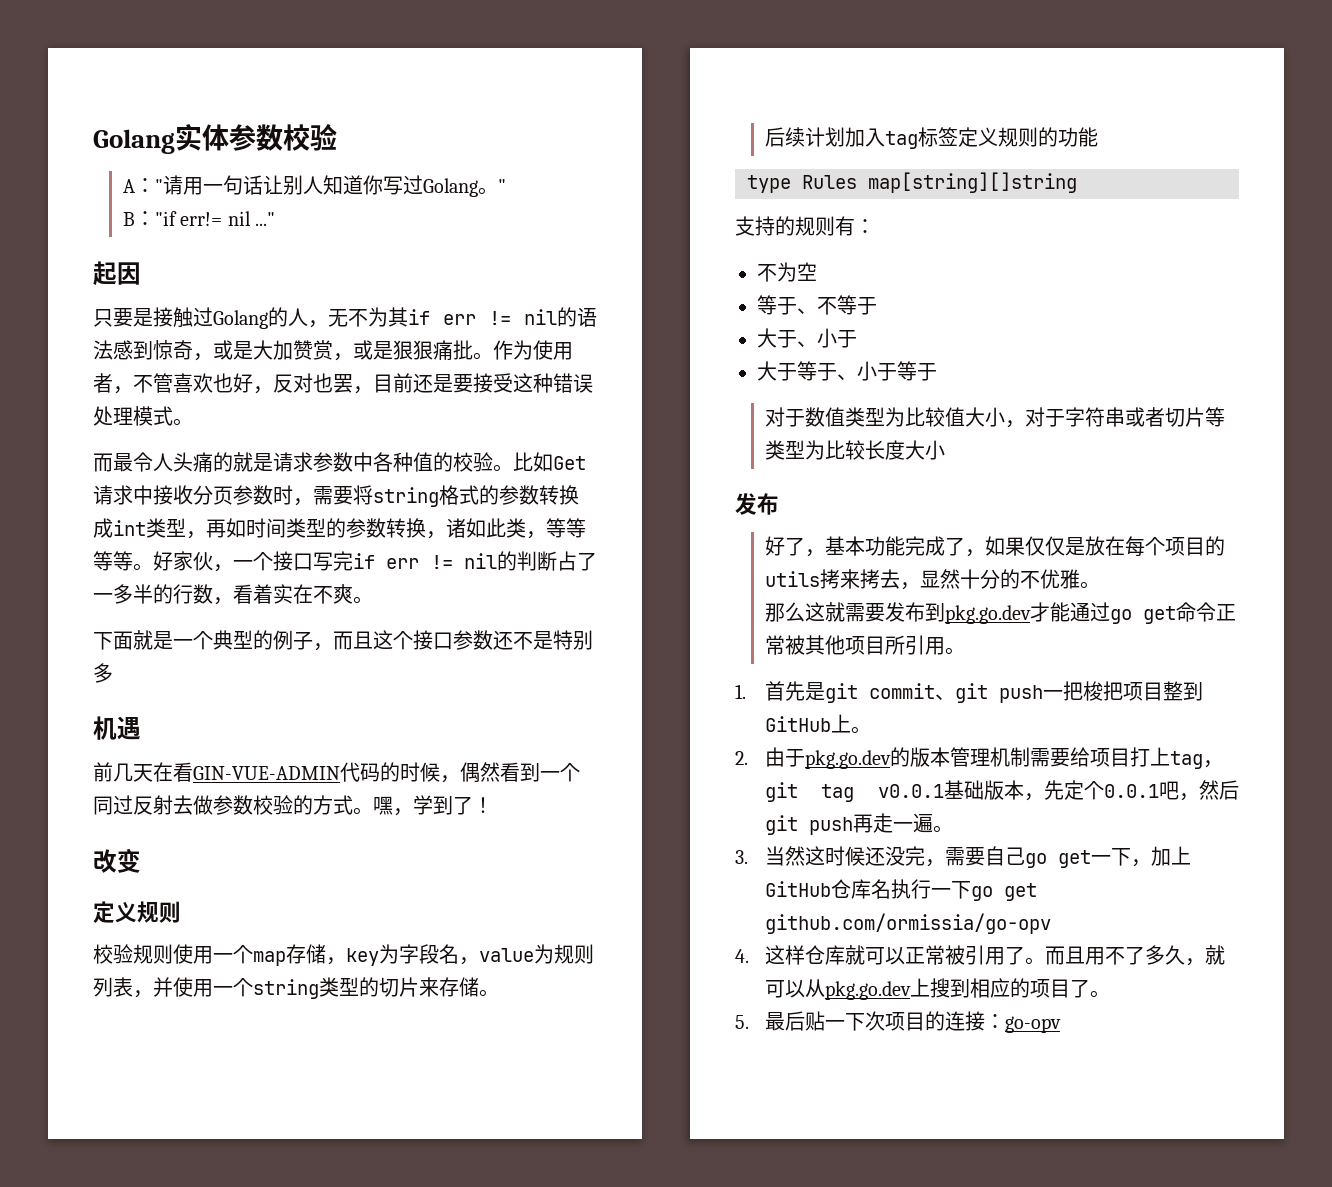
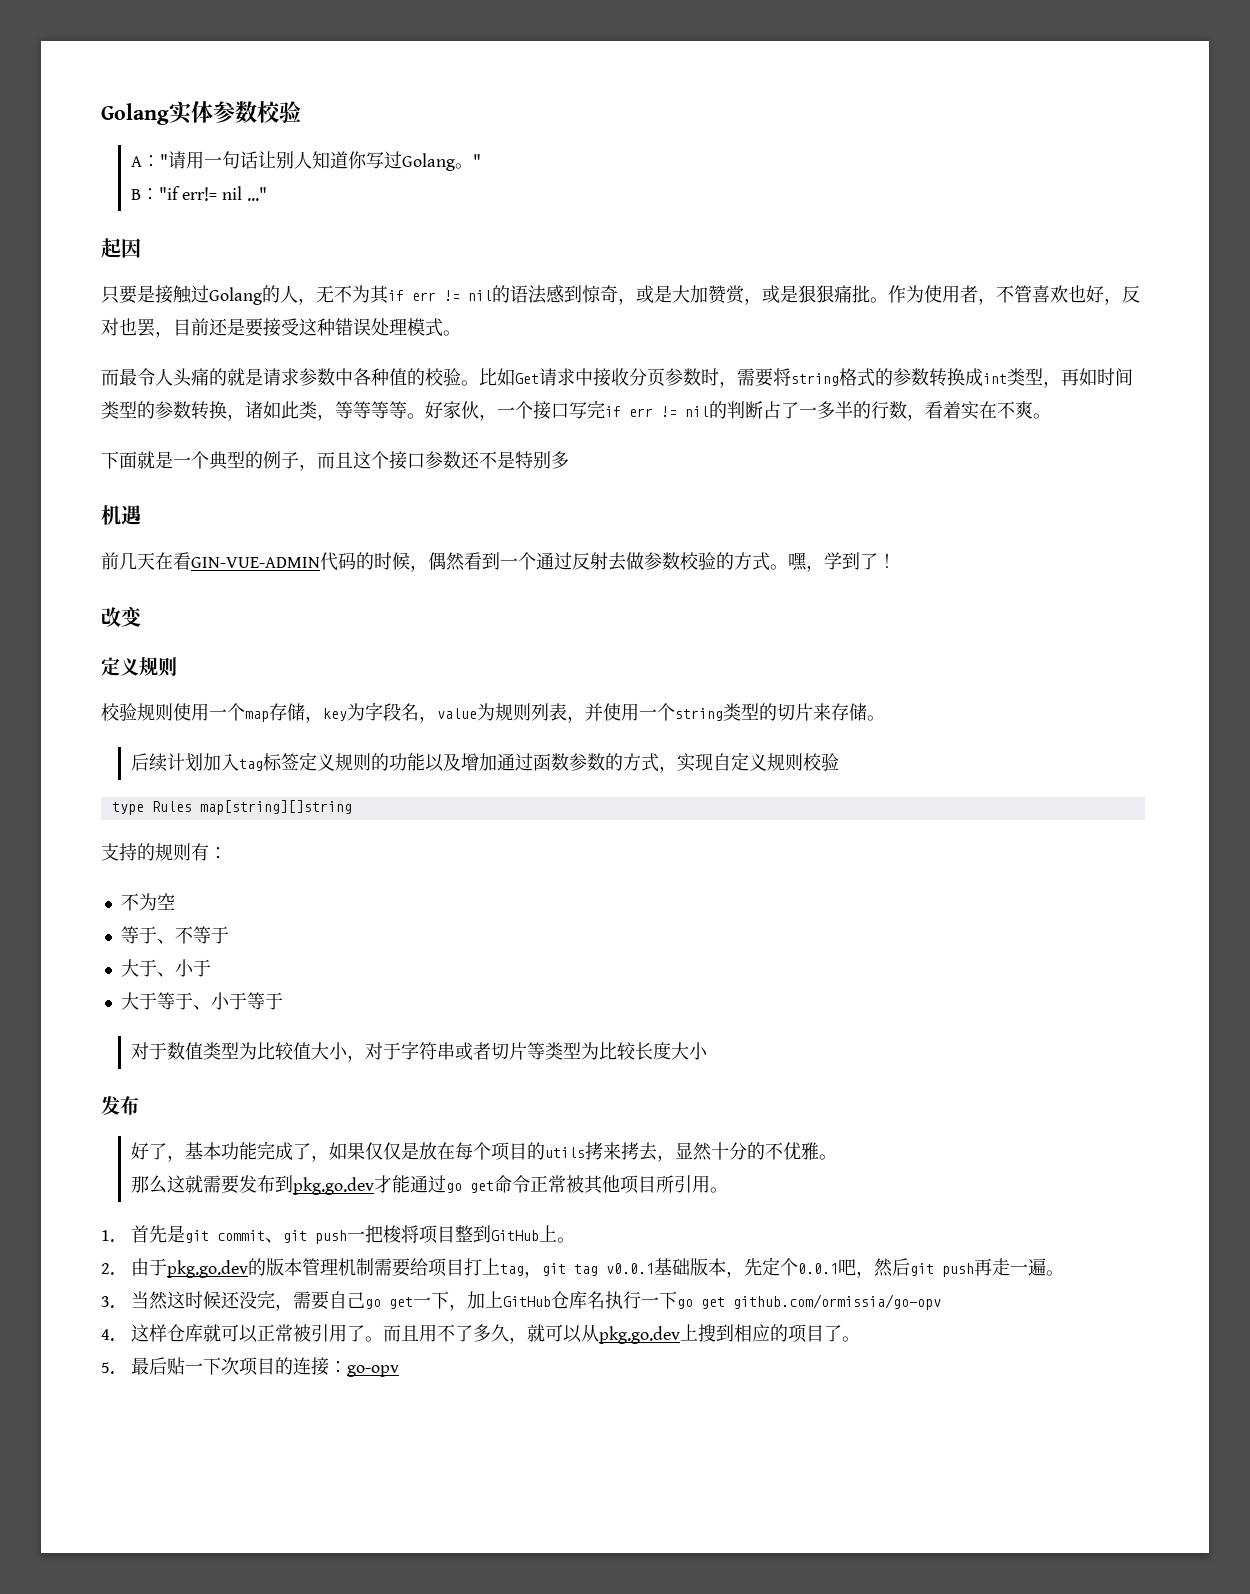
- 前几天在看GIN-VUE-ADMIN代码的时候，偶然看到一个同过反射去做参数校验的方式。
+ 前几天在看GIN-VUE-ADMIN代码的时候，偶然看到一个通过反射去做参数校验的方式。
- 后续计划加入tag标签定义规则的功能
+ 后续计划加入tag标签定义规则的功能以及增加通过函数参数的方式，实现自定义规则校验
- 1.首先是git commit、git push一把梭把项目整到GitHub上。
+ 1.首先是git commit、git push一把梭将项目整到GitHub上。

